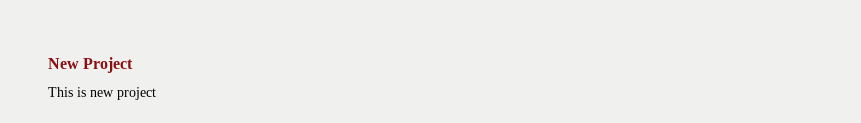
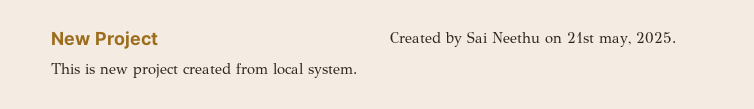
- This is new project
+ This is new project created from local system. Created by Sai Neethu on 21st may, 2025.

